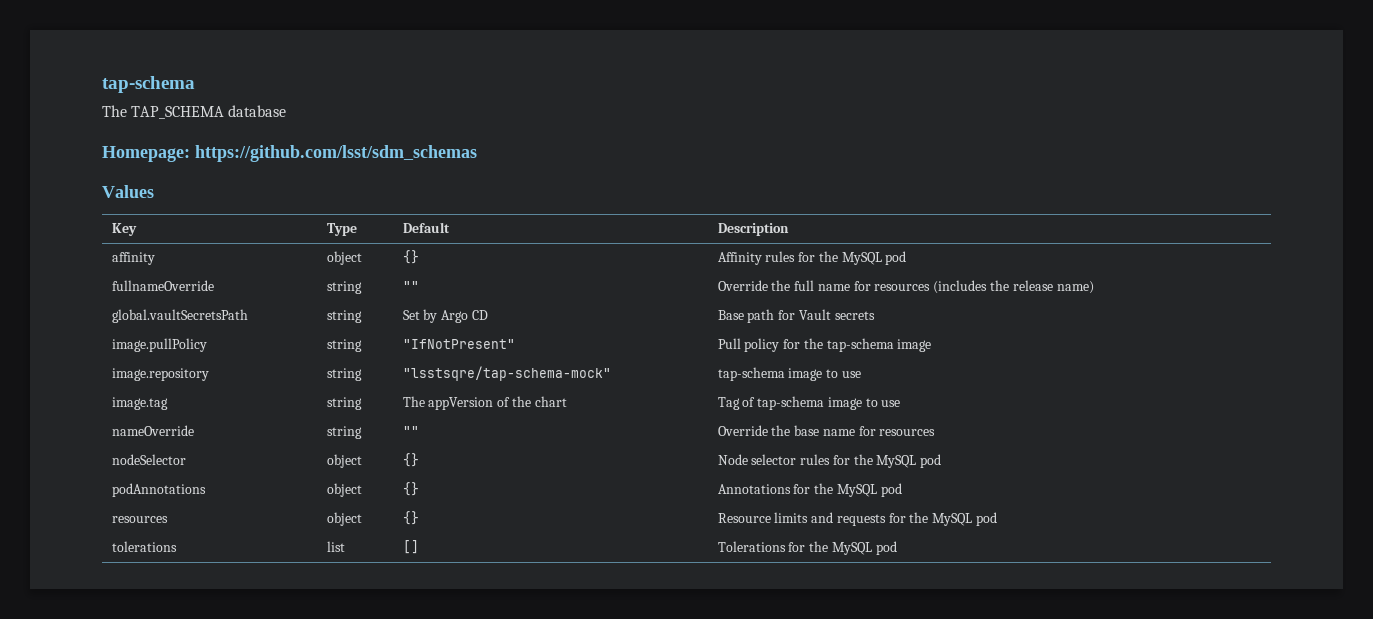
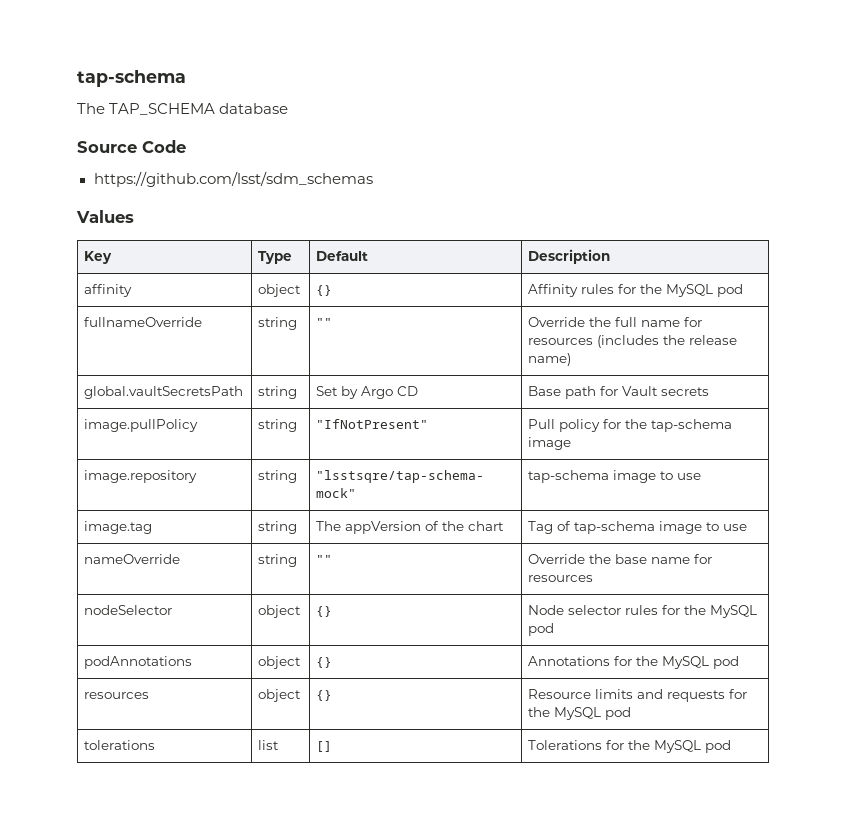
- Homepage: https://github.com/lsst/sdm_schemas
+ Source Code
+ https://github.com/lsst/sdm_schemas

